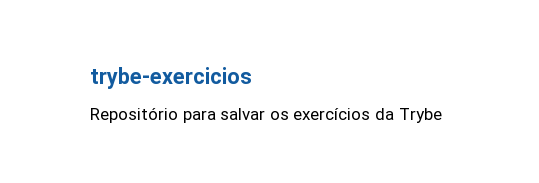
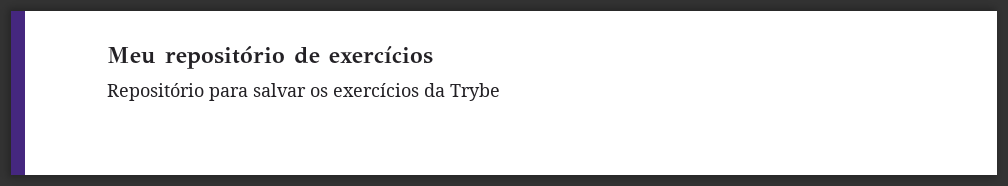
- trybe-exercicios
+ Meu repositório de exercícios

